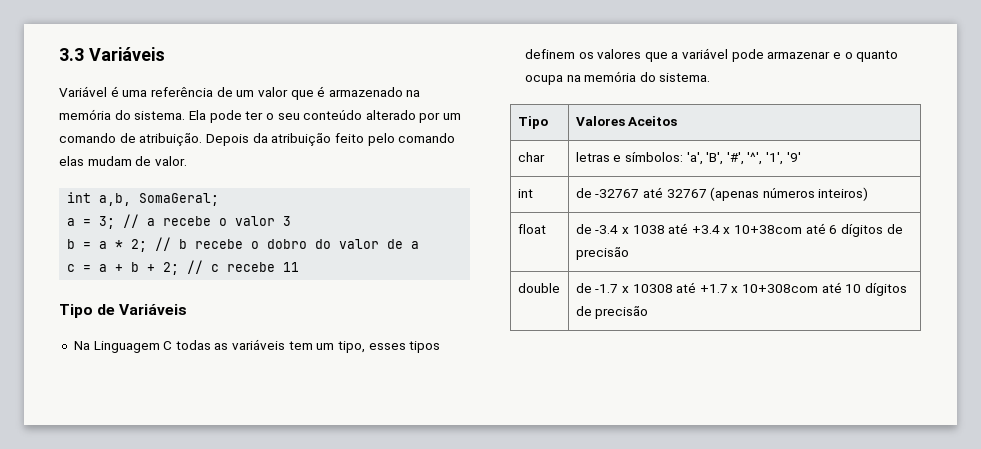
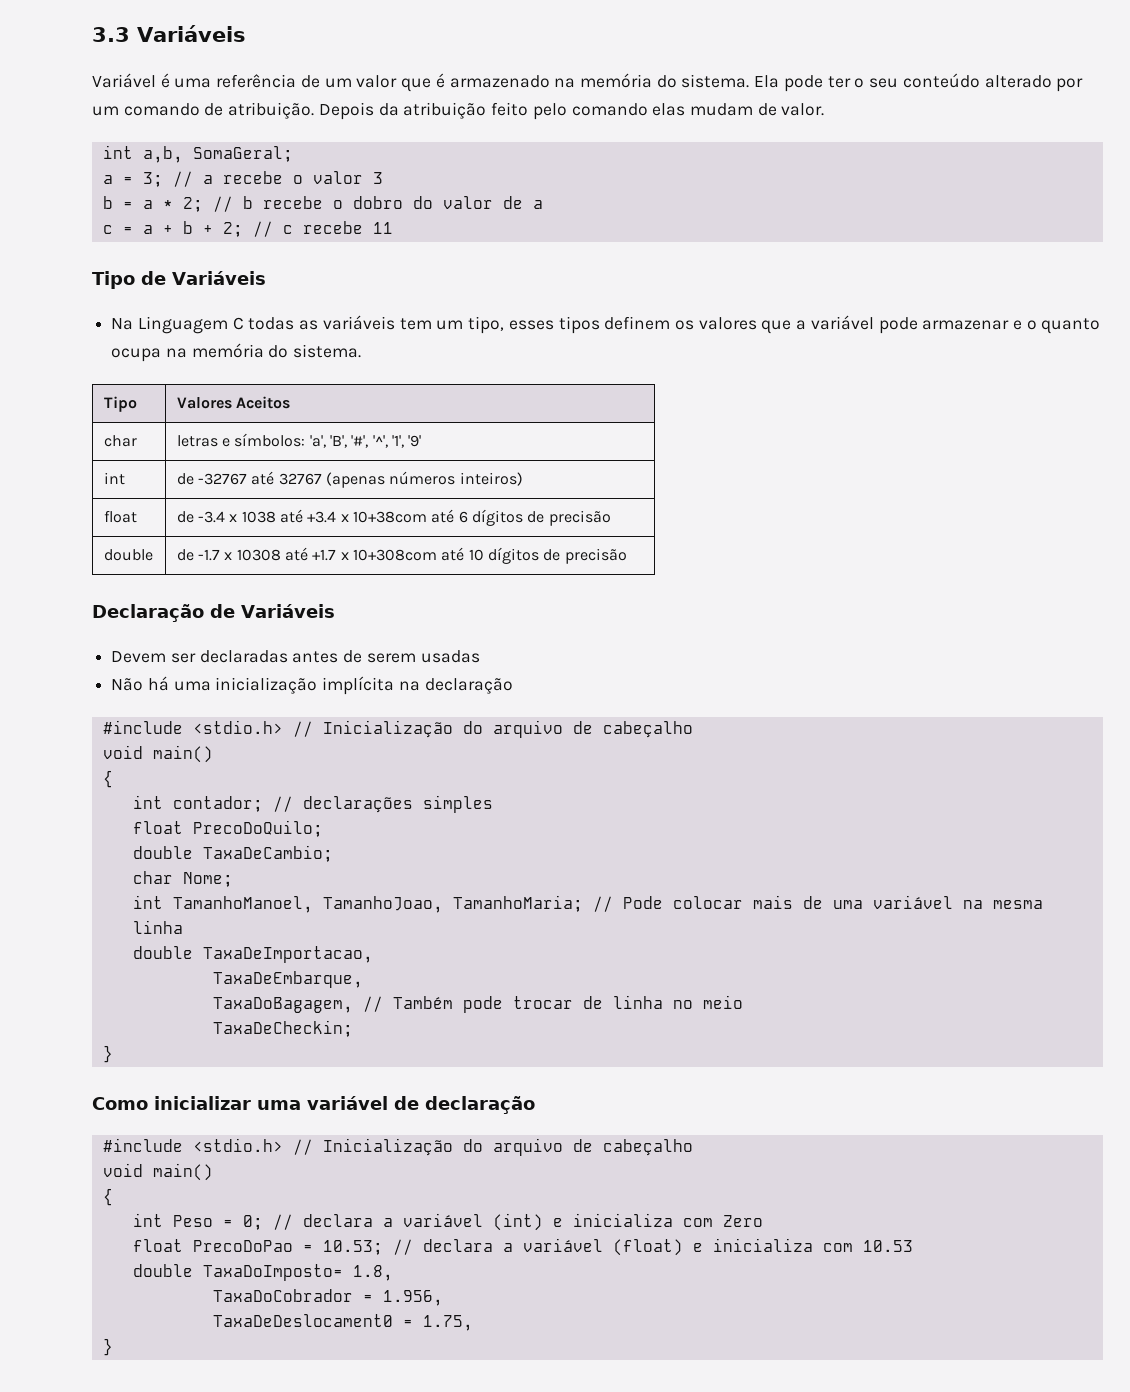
+ Declaração de Variáveis
+ Devem ser declaradas antes de serem usadas
+ Não há uma inicialização implícita na declaração
+ #include <stdio.h> // Inicialização do arquivo de cabeçalho
+ void main()
+ {
+ int contador; // declarações simples
+ float PrecoDoQuilo;
+ double TaxaDeCambio;
+ char Nome;
+ int TamanhoManoel, TamanhoJoao, TamanhoMaria; // Pode colocar mais de uma variável na mesma linha
+ double TaxaDeImportacao,
+ TaxaDeEmbarque,
+ TaxaDoBagagem, // Também pode trocar de linha no meio
+ TaxaDeCheckin;
+ }
+ Como inicializar uma variável de declaração
+ #include <stdio.h> // Inicialização do arquivo de cabeçalho
+ void main()
+ {
+ int Peso = 0; // declara a variável (int) e inicializa com Zero
+ float PrecoDoPao = 10.53; // declara a variável (float) e inicializa com 10.53
+ double TaxaDoImposto= 1.8,
+ TaxaDoCobrador = 1.956,
+ TaxaDeDeslocament0 = 1.75,
+ }

